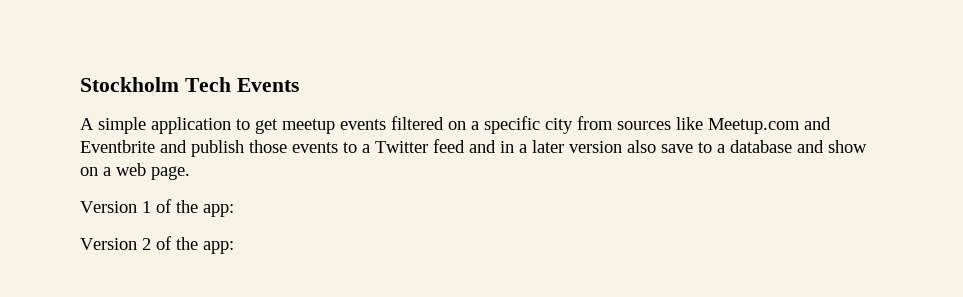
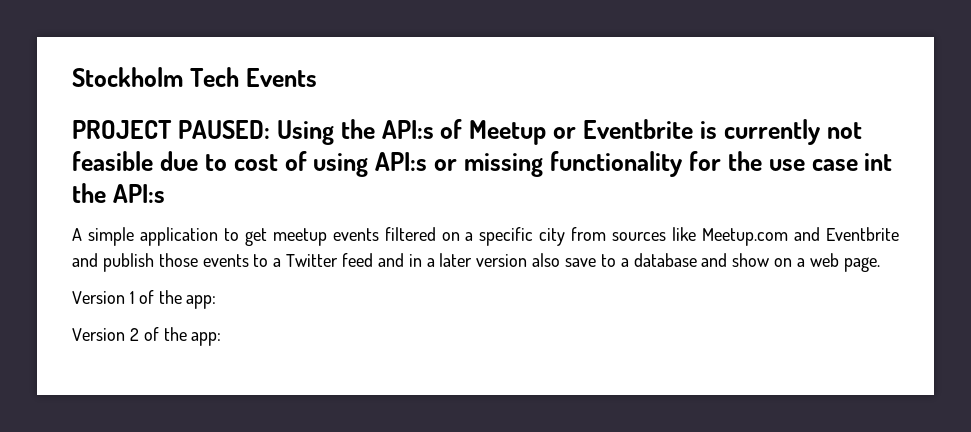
+ PROJECT PAUSED: Using the API:s of Meetup or Eventbrite is currently not feasible due to cost of using API:s or missing functionality for the use case int the API:s

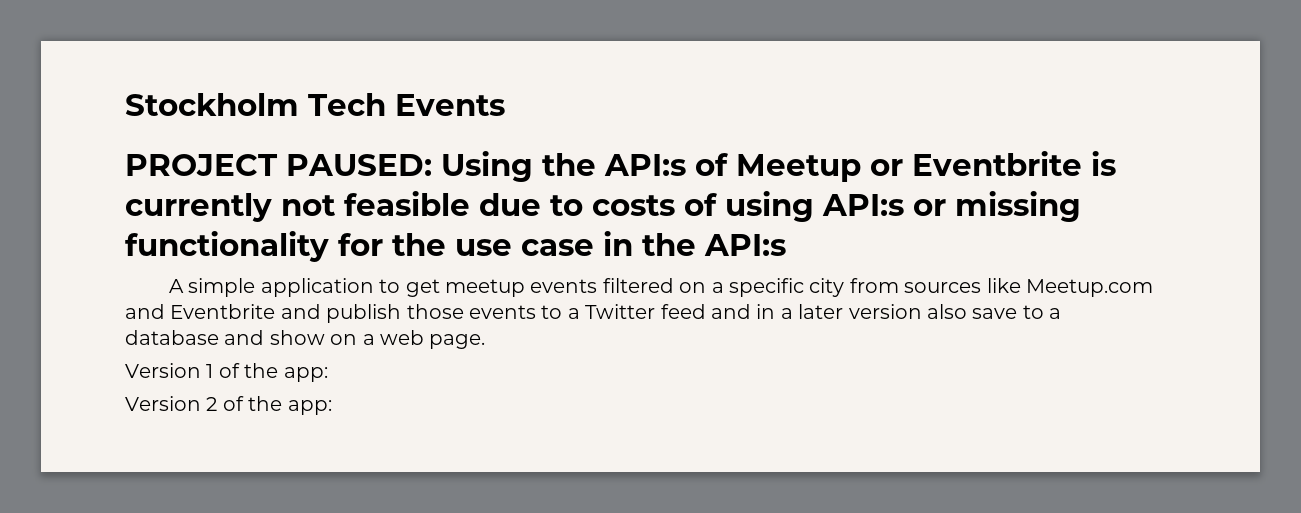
- PROJECT PAUSED: Using the API:s of Meetup or Eventbrite is currently not feasible due to cost of using API:s or missing functionality for the use case int the API:s
+ PROJECT PAUSED: Using the API:s of Meetup or Eventbrite is currently not feasible due to costs of using API:s or missing functionality for the use case in the API:s

